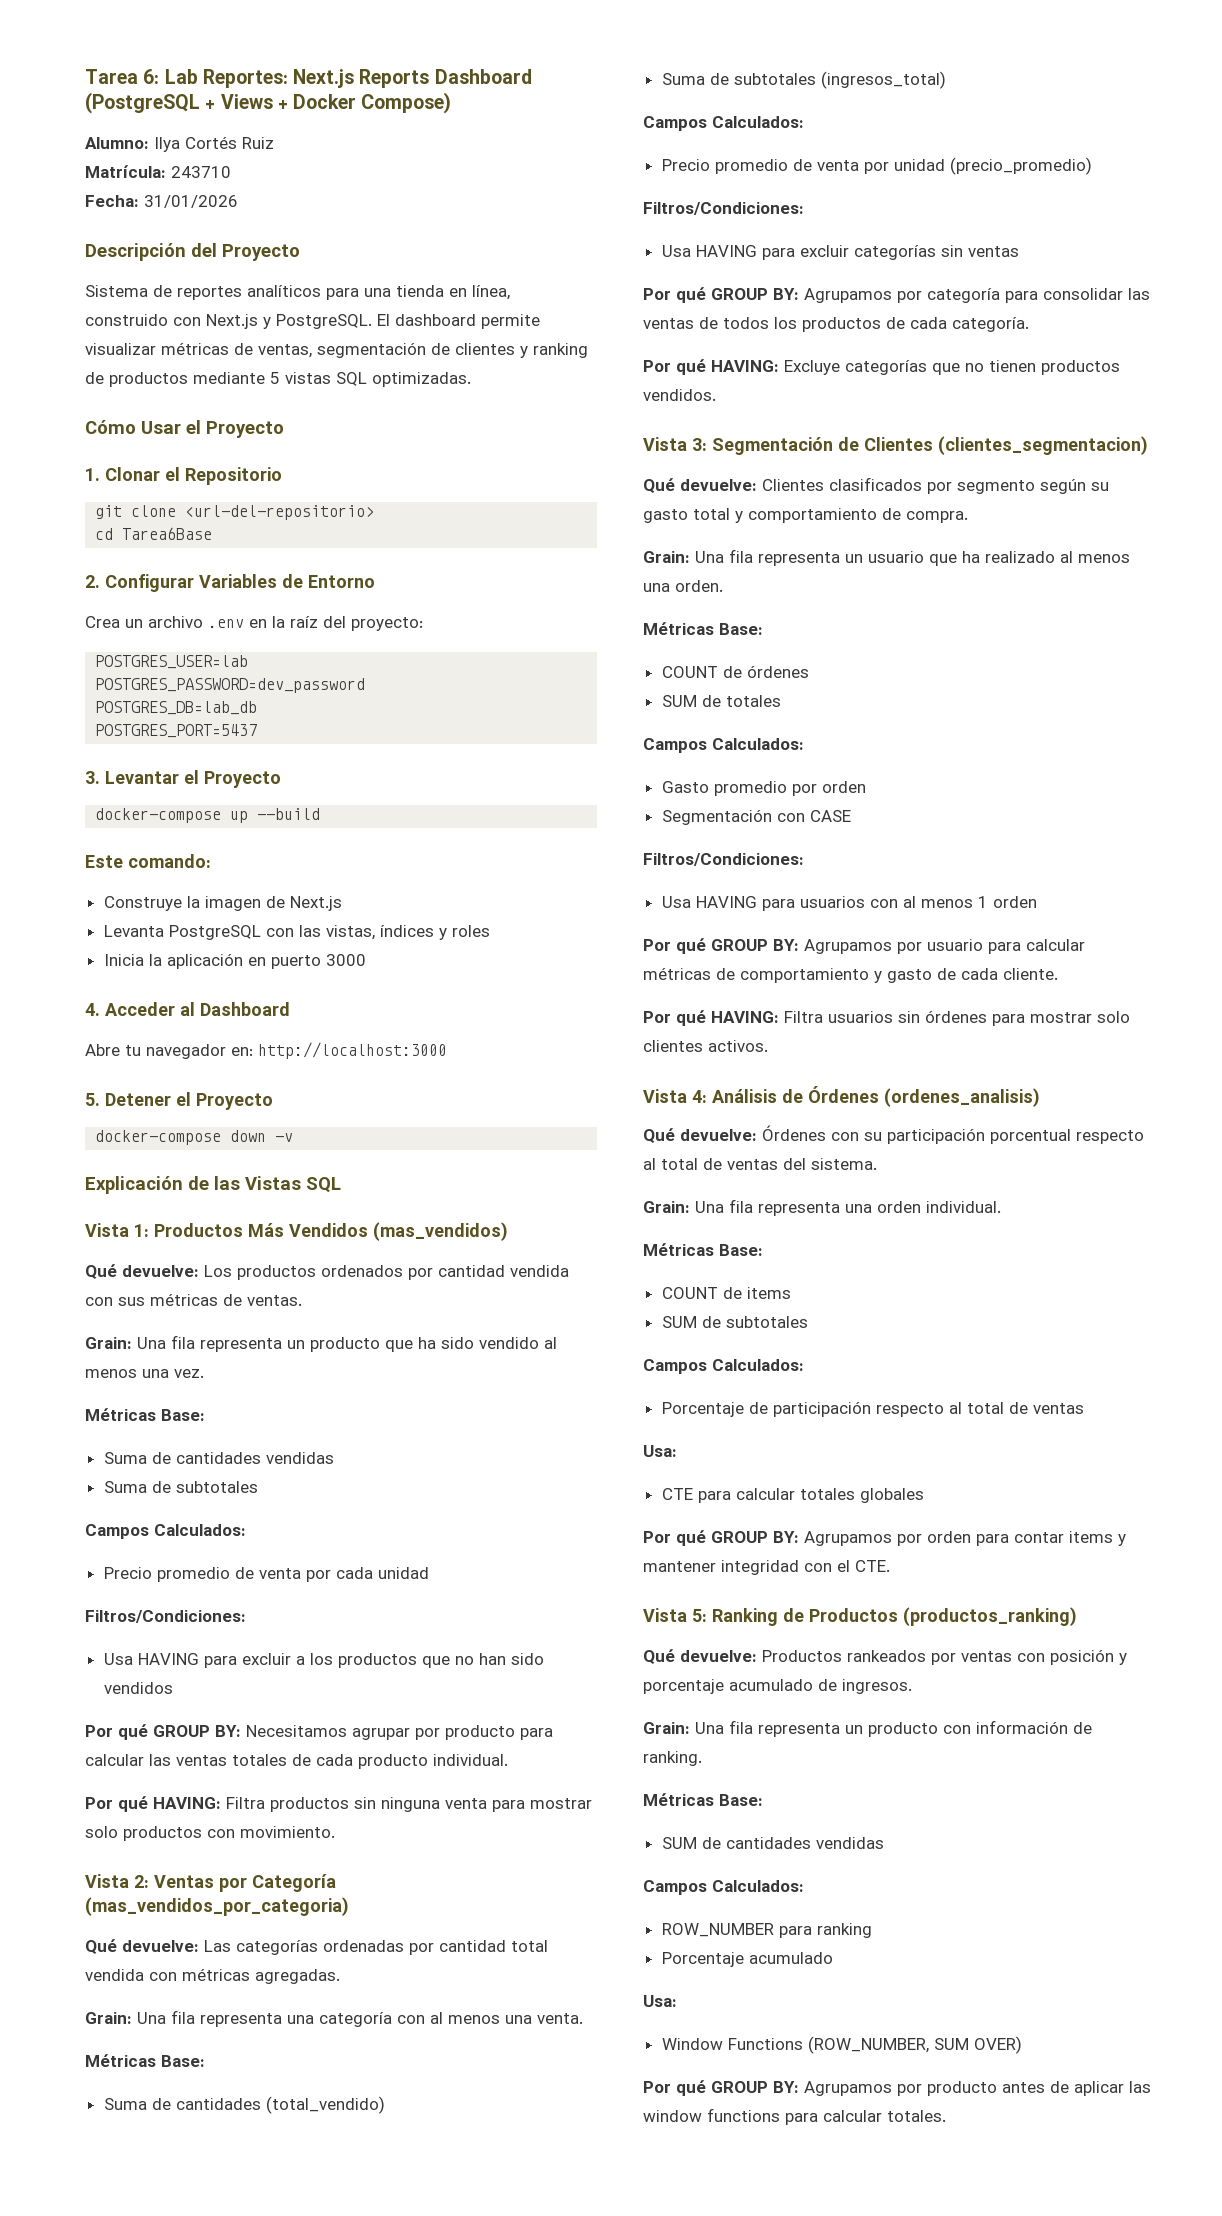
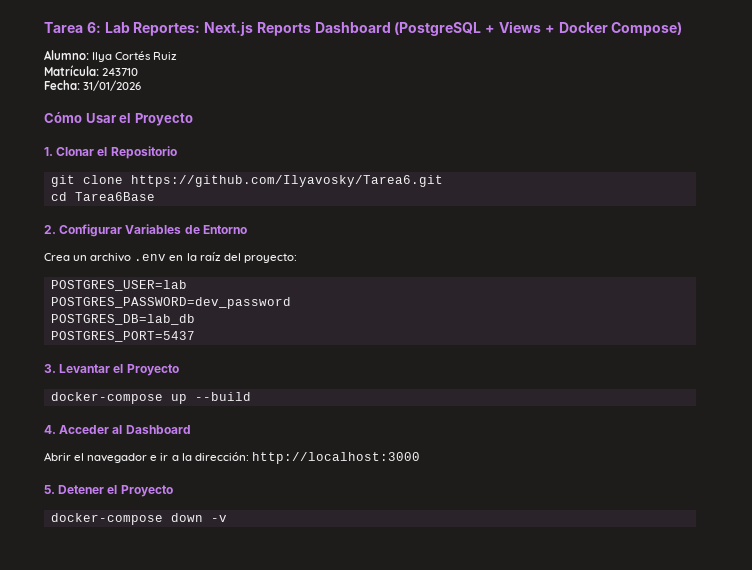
- Descripción del Proyecto
- Sistema de reportes analíticos para una tienda en línea, construido con Next.js y PostgreSQL. El dashboard permite visualizar métricas de ventas, segmentación de clientes y ranking de productos mediante 5 vistas SQL optimizadas.
- git clone <url-del-repositorio>
+ git clone https://github.com/Ilyavosky/Tarea6.git
- Este comando:
- Construye la imagen de Next.js
- Levanta PostgreSQL con las vistas, índices y roles
- Inicia la aplicación en puerto 3000
  4. Acceder al Dashboard
- Abre tu navegador en: http://localhost:3000
+ Abrir el navegador e ir a la dirección: http://localhost:3000
- Explicación de las Vistas SQL
- Vista 1: Productos Más Vendidos (mas_vendidos)
- Qué devuelve: Los productos ordenados por cantidad vendida con sus métricas de ventas.
- Grain: Una fila representa un producto que ha sido vendido al menos una vez.
- Métricas Base:
- Suma de cantidades vendidas
- Suma de subtotales
- Campos Calculados:
- Precio promedio de venta por cada unidad
- Filtros/Condiciones:
- Usa HAVING para excluir a los productos que no han sido vendidos
- Por qué GROUP BY: Necesitamos agrupar por producto para calcular las ventas totales de cada producto individual.
- Por qué HAVING: Filtra productos sin ninguna venta para mostrar solo productos con movimiento.
- Vista 2: Ventas por Categoría (mas_vendidos_por_categoria)
- Qué devuelve: Las categorías ordenadas por cantidad total vendida con métricas agregadas.
- Grain: Una fila representa una categoría con al menos una venta.
- Métricas Base:
- Suma de cantidades (total_vendido)
- Suma de subtotales (ingresos_total)
- Campos Calculados:
- Precio promedio de venta por unidad (precio_promedio)
- Filtros/Condiciones:
- Usa HAVING para excluir categorías sin ventas
- Por qué GROUP BY: Agrupamos por categoría para consolidar las ventas de todos los productos de cada categoría.
- Por qué HAVING: Excluye categorías que no tienen productos vendidos.
- Vista 3: Segmentación de Clientes (clientes_segmentacion)
- Qué devuelve: Clientes clasificados por segmento según su gasto total y comportamiento de compra.
- Grain: Una fila representa un usuario que ha realizado al menos una orden.
- Métricas Base:
- COUNT de órdenes
- SUM de totales
- Campos Calculados:
- Gasto promedio por orden
- Segmentación con CASE
- Filtros/Condiciones:
- Usa HAVING para usuarios con al menos 1 orden
- Por qué GROUP BY: Agrupamos por usuario para calcular métricas de comportamiento y gasto de cada cliente.
- Por qué HAVING: Filtra usuarios sin órdenes para mostrar solo clientes activos.
- Vista 4: Análisis de Órdenes (ordenes_analisis)
- Qué devuelve: Órdenes con su participación porcentual respecto al total de ventas del sistema.
- Grain: Una fila representa una orden individual.
- Métricas Base:
- COUNT de items
- SUM de subtotales
- Campos Calculados:
- Porcentaje de participación respecto al total de ventas
- Usa:
- CTE para calcular totales globales
- Por qué GROUP BY: Agrupamos por orden para contar items y mantener integridad con el CTE.
- Vista 5: Ranking de Productos (productos_ranking)
- Qué devuelve: Productos rankeados por ventas con posición y porcentaje acumulado de ingresos.
- Grain: Una fila representa un producto con información de ranking.
- Métricas Base:
- SUM de cantidades vendidas
- Campos Calculados:
- ROW_NUMBER para ranking
- Porcentaje acumulado
- Usa:
- Window Functions (ROW_NUMBER, SUM OVER)
- Por qué GROUP BY: Agrupamos por producto antes de aplicar las window functions para calcular totales.

